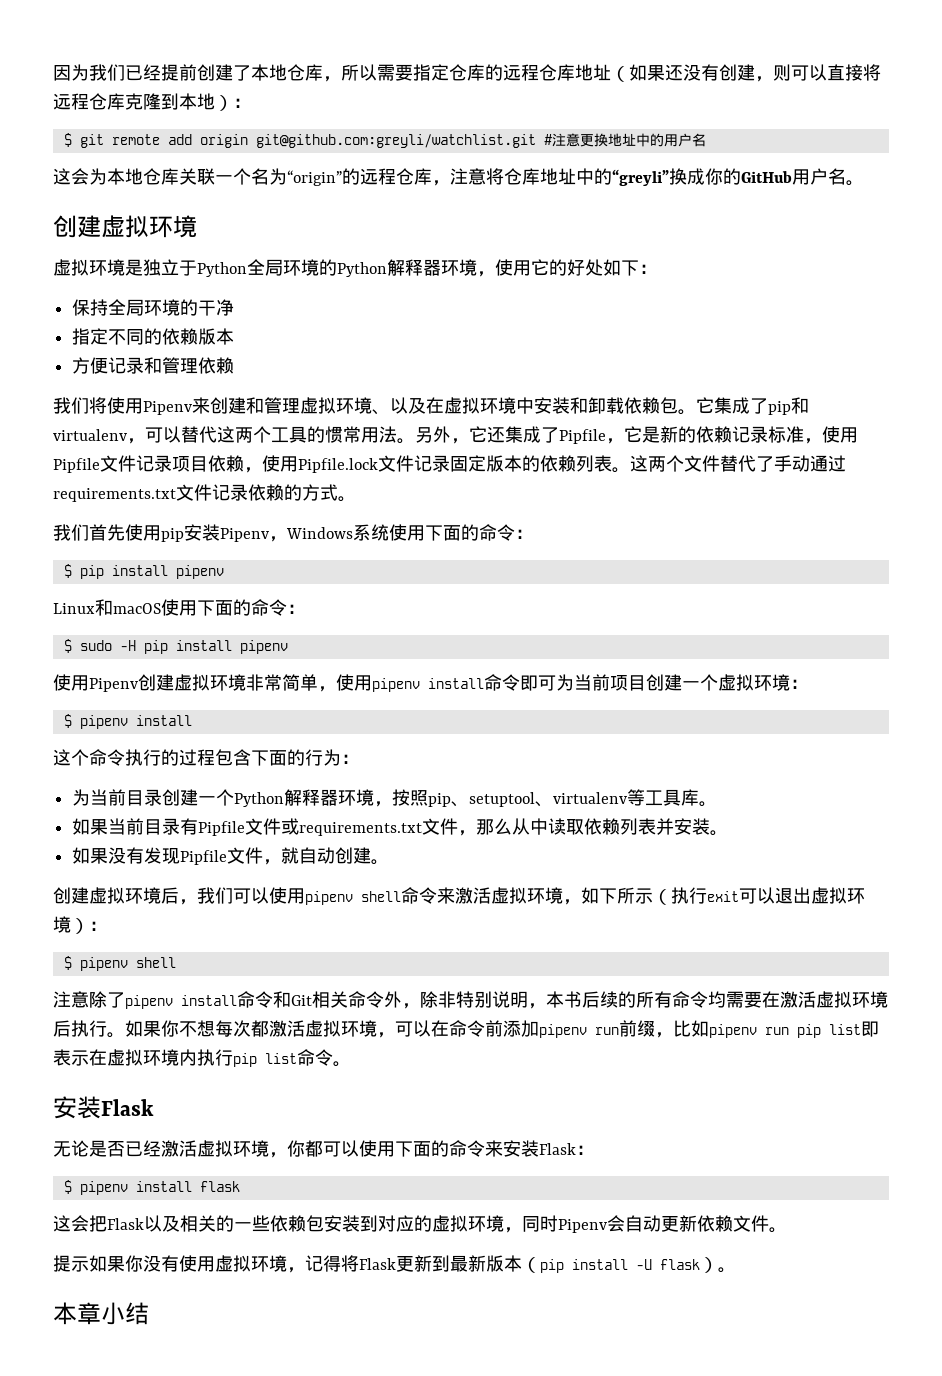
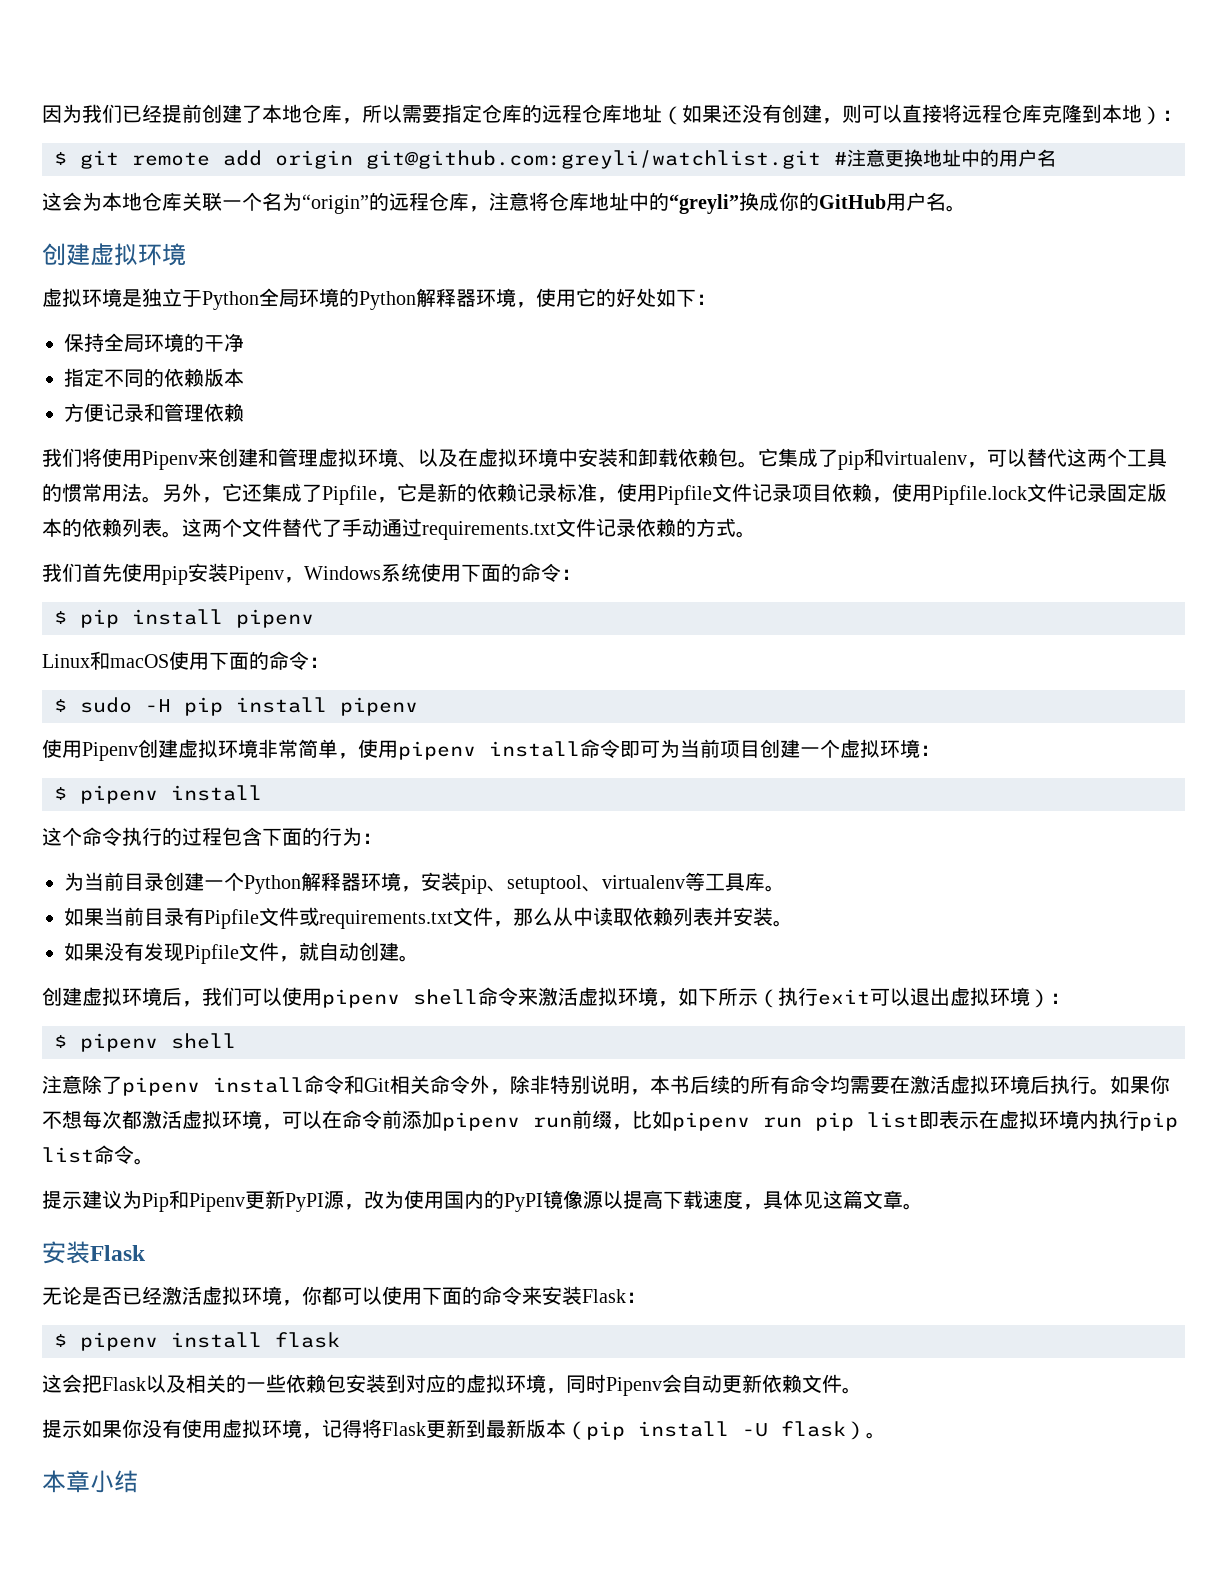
- 为当前目录创建一个Python解释器环境，按照pip、setuptool、virtualenv等工具库。
+ 为当前目录创建一个Python解释器环境，安装pip、setuptool、virtualenv等工具库。
+ 提示建议为Pip和Pipenv更新PyPI源，改为使用国内的PyPI镜像源以提高下载速度，具体见这篇文章。

